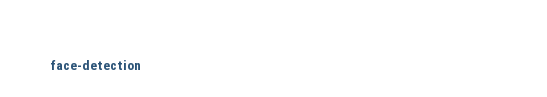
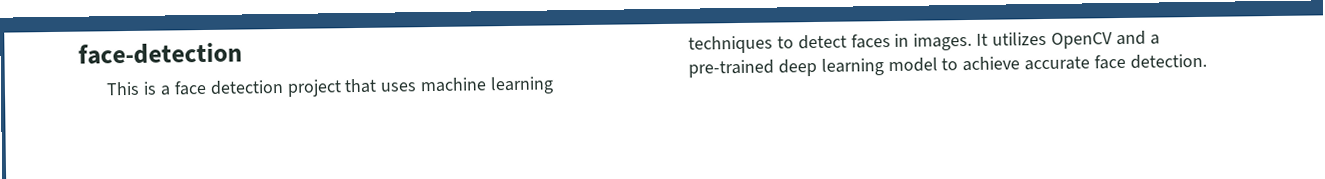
+ This is a face detection project that uses machine learning techniques to detect faces in images. It utilizes OpenCV and a pre-trained deep learning model to achieve accurate face detection.

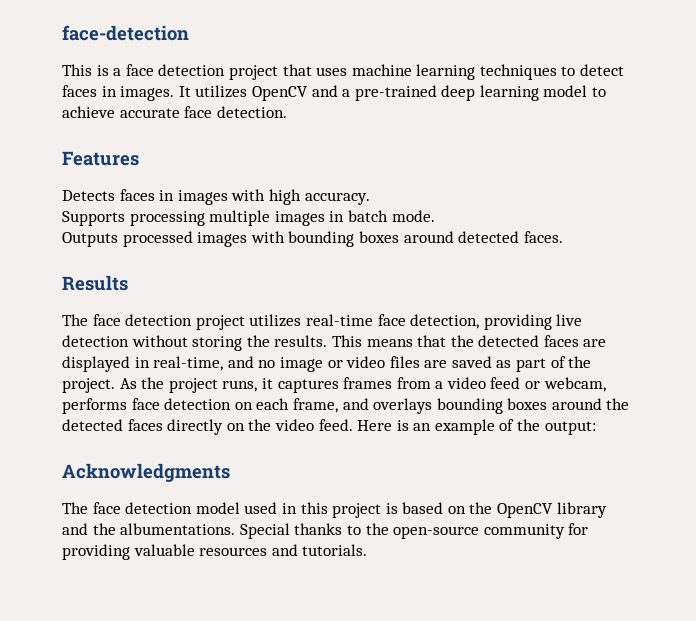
+ Features
+ Detects faces in images with high accuracy.
+ Supports processing multiple images in batch mode.
+ Outputs processed images with bounding boxes around detected faces.
+ Results
+ The face detection project utilizes real-time face detection, providing live detection without storing the results. This means that the detected faces are displayed in real-time, and no image or video files are saved as part of the project. As the project runs, it captures frames from a video feed or webcam, performs face detection on each frame, and overlays bounding boxes around the detected faces directly on the video feed. Here is an example of the output:
+ Acknowledgments
+ The face detection model used in this project is based on the OpenCV library and the albumentations. Special thanks to the open-source community for providing valuable resources and tutorials.

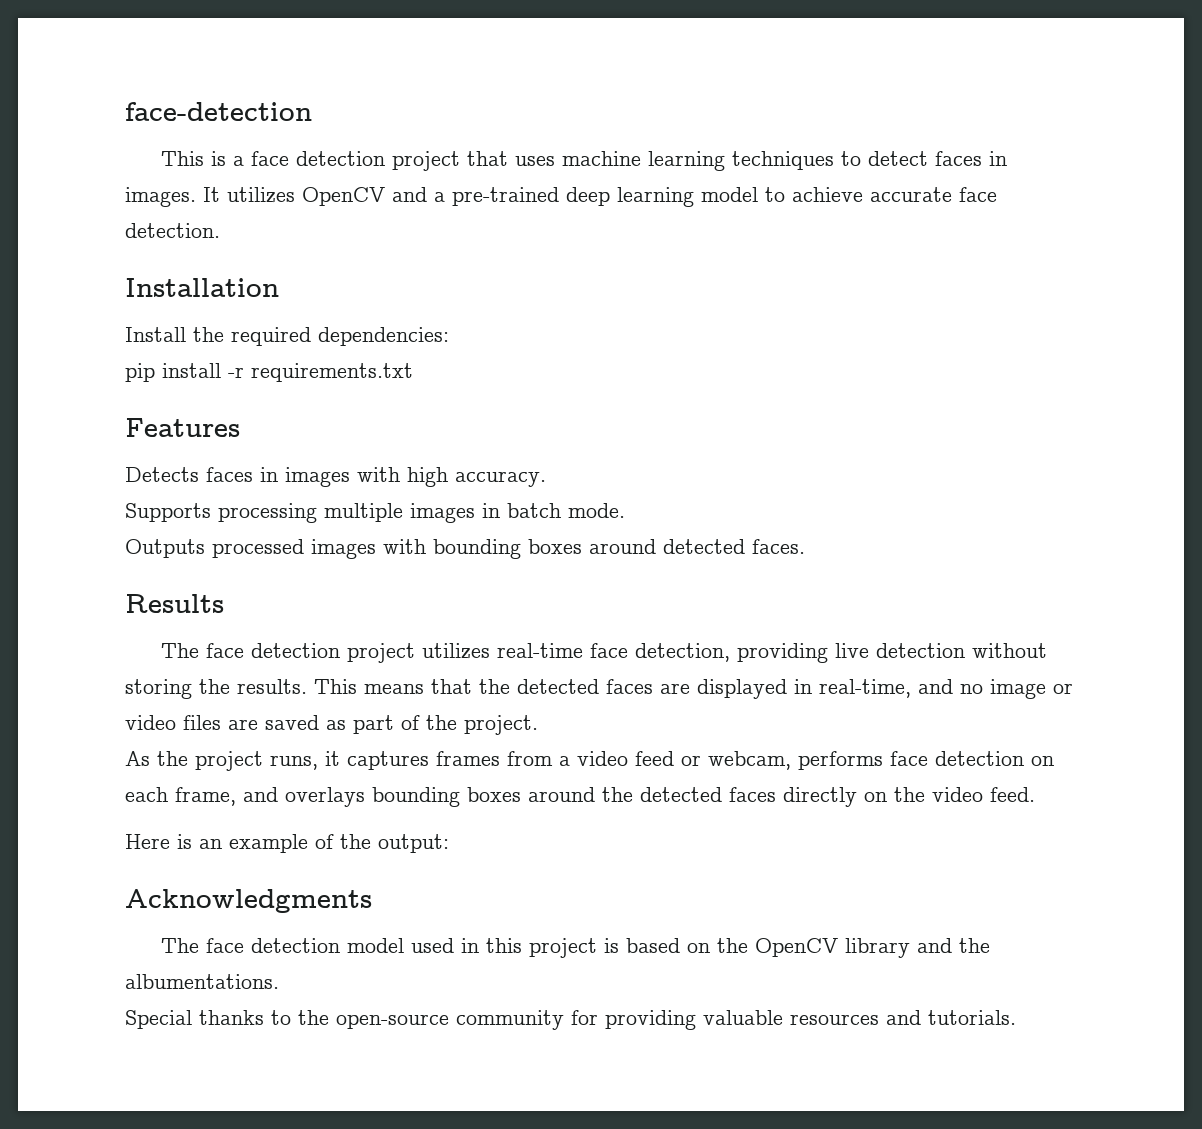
+ Installation
+ Install the required dependencies:
+ pip install -r requirements.txt
- This means that the detected faces are displayed in real-time, and no image or video files are saved as part of the project. As the project runs, it captures frames from a video feed or webcam, performs face detection on each frame, and overlays bounding boxes around the detected faces directly on the video feed. Here is an example of the output:
+ This means that the detected faces are displayed in real-time, and no image or video files are saved as part of the project.
+ As the project runs, it captures frames from a video feed or webcam, performs face detection on each frame, and overlays bounding boxes around the detected faces directly on the video feed.
+ Here is an example of the output:
- The face detection model used in this project is based on the OpenCV library and the albumentations. Special thanks to the open-source community for providing valuable resources and tutorials.
+ The face detection model used in this project is based on the OpenCV library and the albumentations.
+ Special thanks to the open-source community for providing valuable resources and tutorials.

